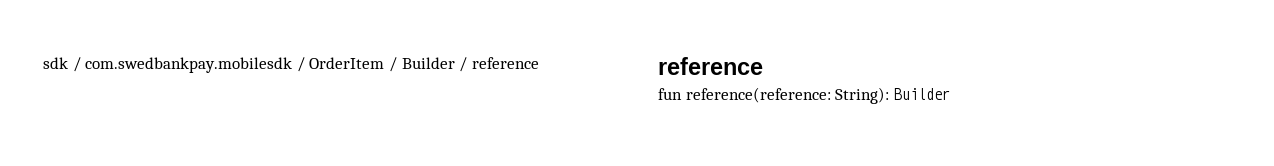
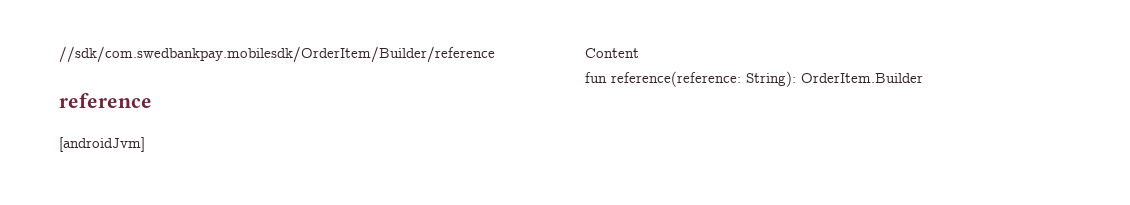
- sdk / com.swedbankpay.mobilesdk / OrderItem / Builder / reference
+ //sdk/com.swedbankpay.mobilesdk/OrderItem/Builder/reference
  reference
+ [androidJvm]
+ Content
- fun reference(reference: String): Builder
+ fun reference(reference: String): OrderItem.Builder

